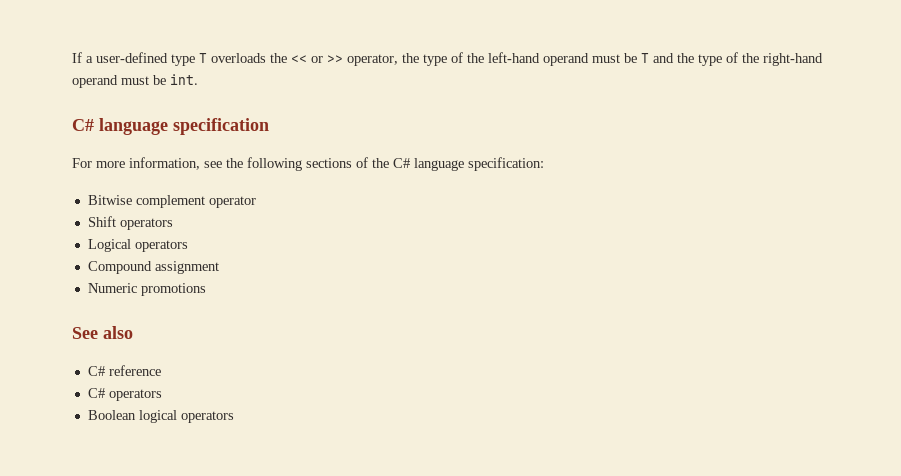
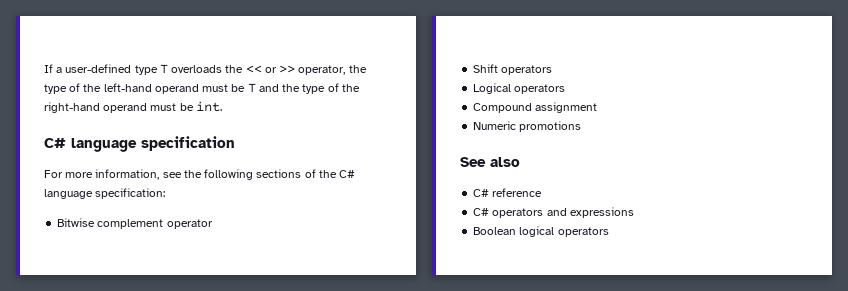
- C# operators
+ C# operators and expressions

